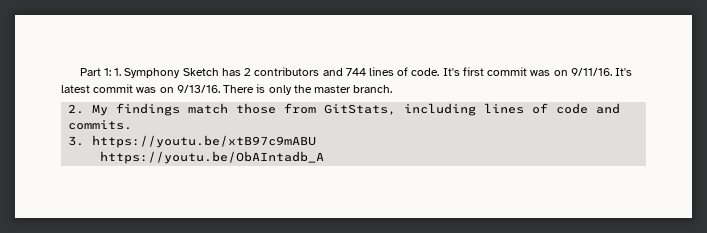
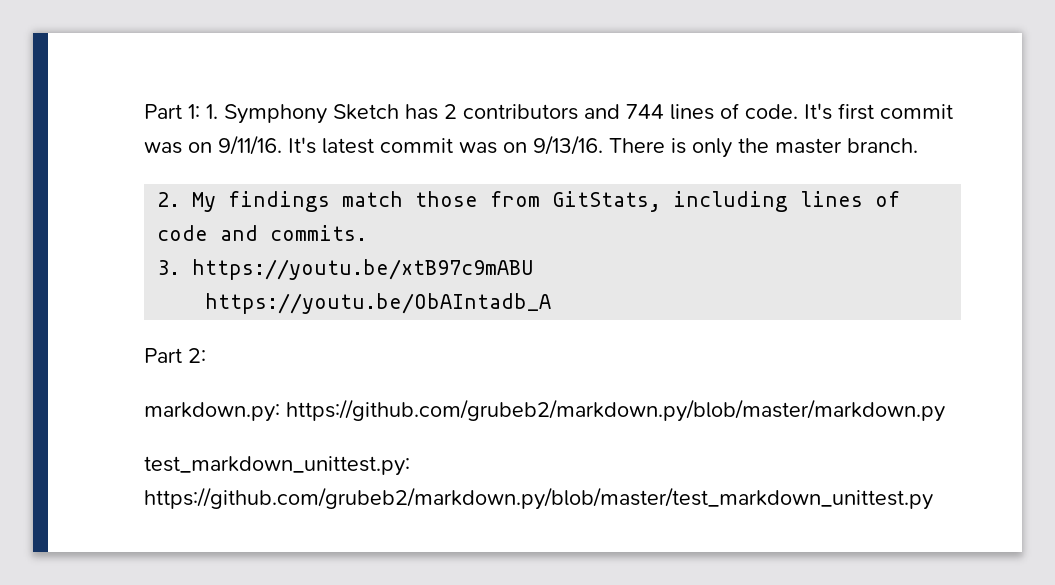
+ Part 2:
+ markdown.py: https://github.com/grubeb2/markdown.py/blob/master/markdown.py
+ test_markdown_unittest.py: https://github.com/grubeb2/markdown.py/blob/master/test_markdown_unittest.py

